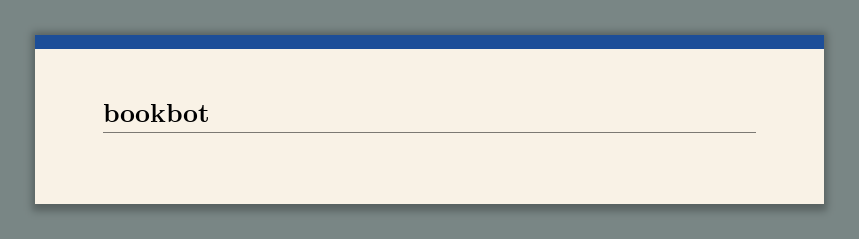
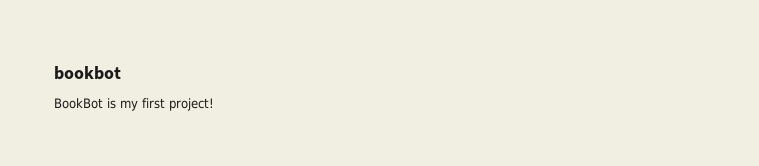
+ BookBot is my first project!

